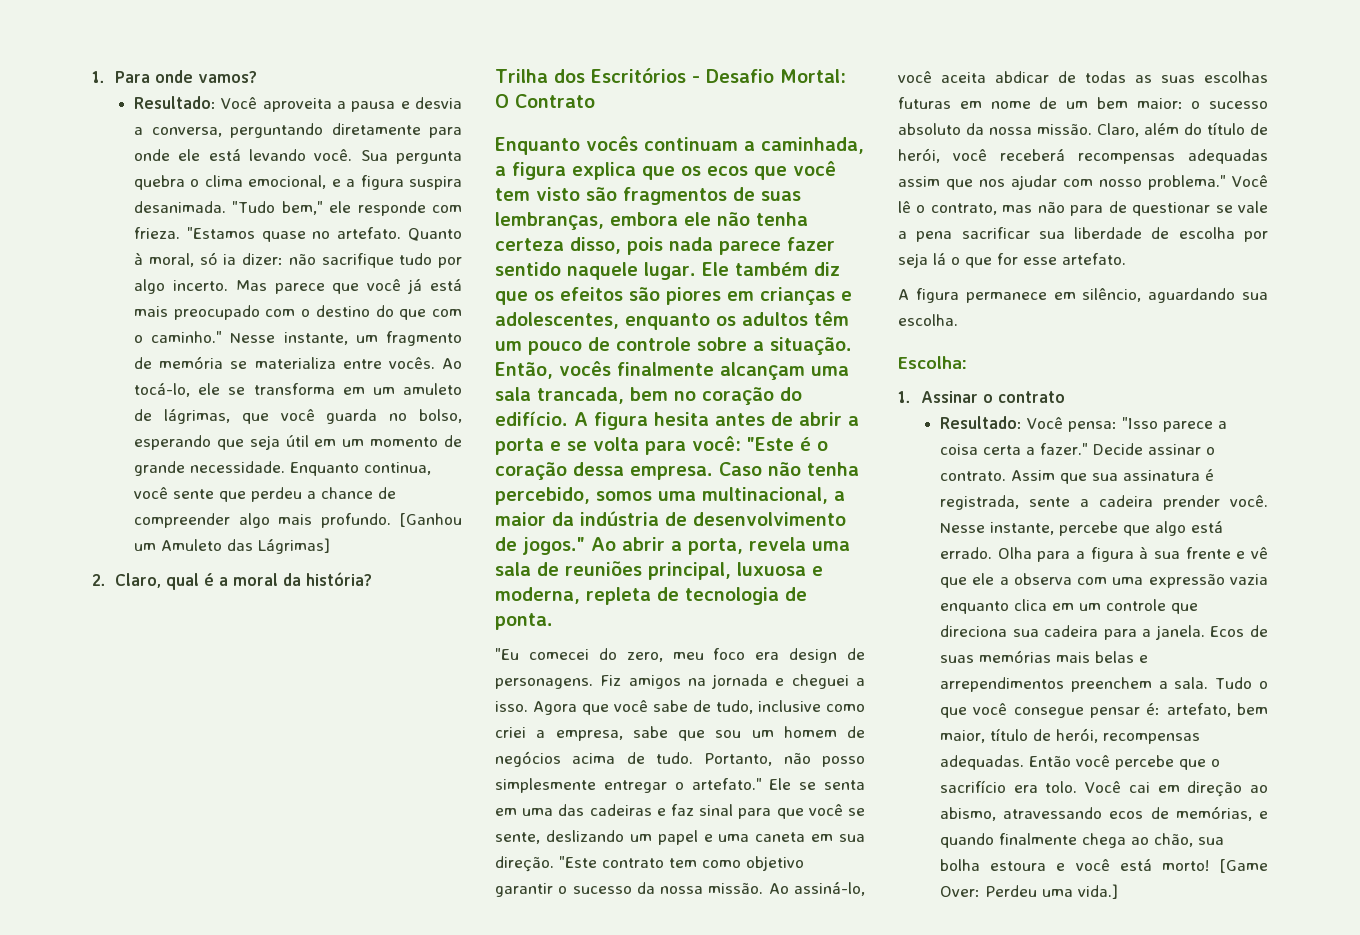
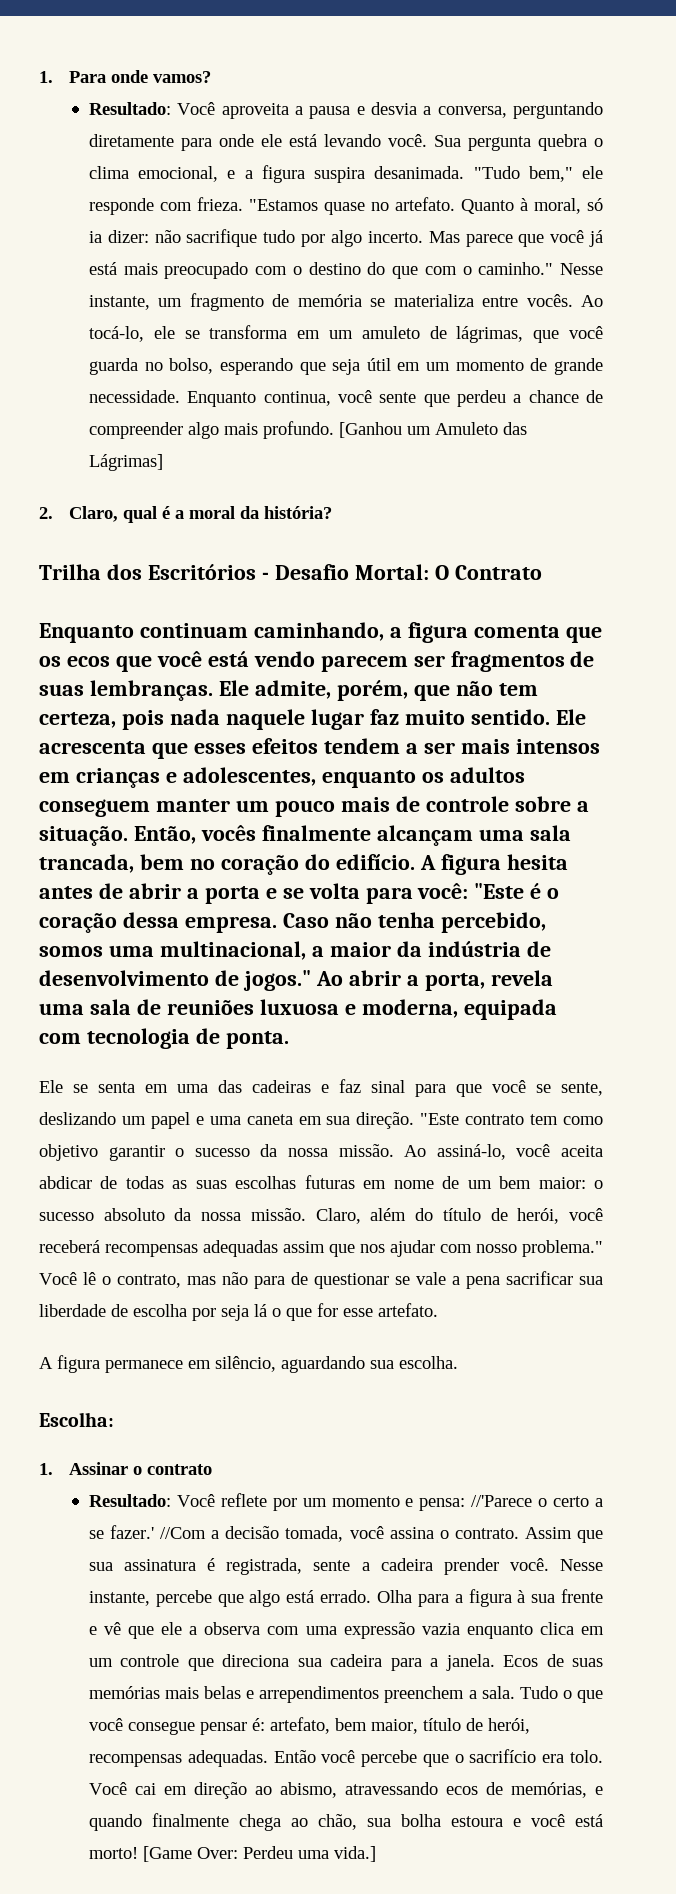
- Enquanto vocês continuam a caminhada, a figura explica que os ecos que você tem visto são fragmentos de suas lembranças, embora ele não tenha certeza disso, pois nada parece fazer sentido naquele lugar. Ele também diz que os efeitos são piores em crianças e adolescentes, enquanto os adultos têm um pouco de controle sobre a situação.
+ Enquanto continuam caminhando, a figura comenta que os ecos que você está vendo parecem ser fragmentos de suas lembranças. Ele admite, porém, que não tem certeza, pois nada naquele lugar faz muito sentido. Ele acrescenta que esses efeitos tendem a ser mais intensos em crianças e adolescentes, enquanto os adultos conseguem manter um pouco mais de controle sobre a situação.
- Ao abrir a porta, revela uma sala de reuniões principal, luxuosa e moderna, repleta de tecnologia de ponta.
+ Ao abrir a porta, revela uma sala de reuniões luxuosa e moderna, equipada com tecnologia de ponta.
- "Eu comecei do zero, meu foco era design de personagens. Fiz amigos na jornada e cheguei a isso. Agora que você sabe de tudo, inclusive como criei a empresa, sabe que sou um homem de negócios acima de tudo. Portanto, não posso simplesmente entregar o artefato."
- Resultado: Você pensa: "Isso parece a coisa certa a fazer." Decide assinar o contrato.
+ Resultado: Você reflete por um momento e pensa: //'Parece o certo a se fazer.' //Com a decisão tomada, você assina o contrato.

